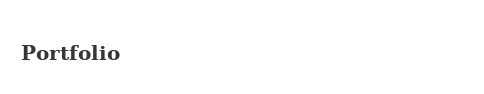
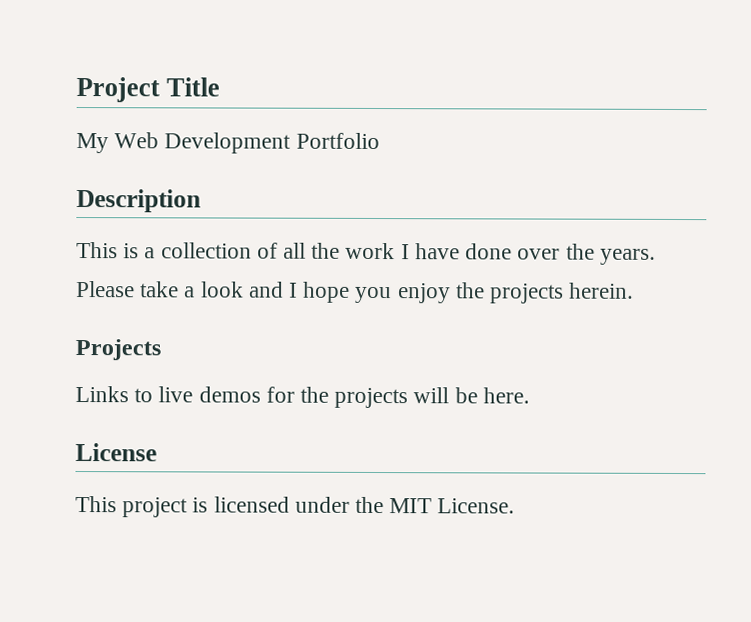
- Portfolio
+ Project Title
+ My Web Development Portfolio
+ Description
+ This is a collection of all the work I have done over the years. Please take a look and I hope you enjoy the projects herein.
+ Projects
+ Links to live demos for the projects will be here.
+ License
+ This project is licensed under the MIT License.

